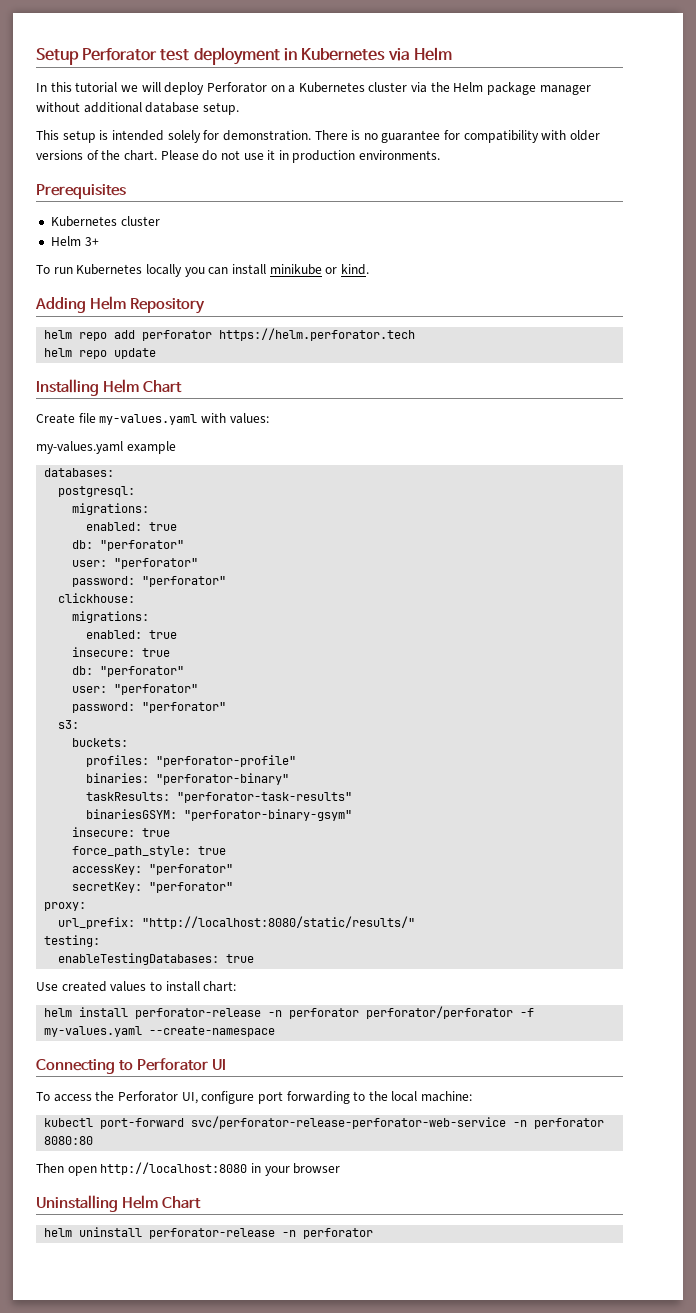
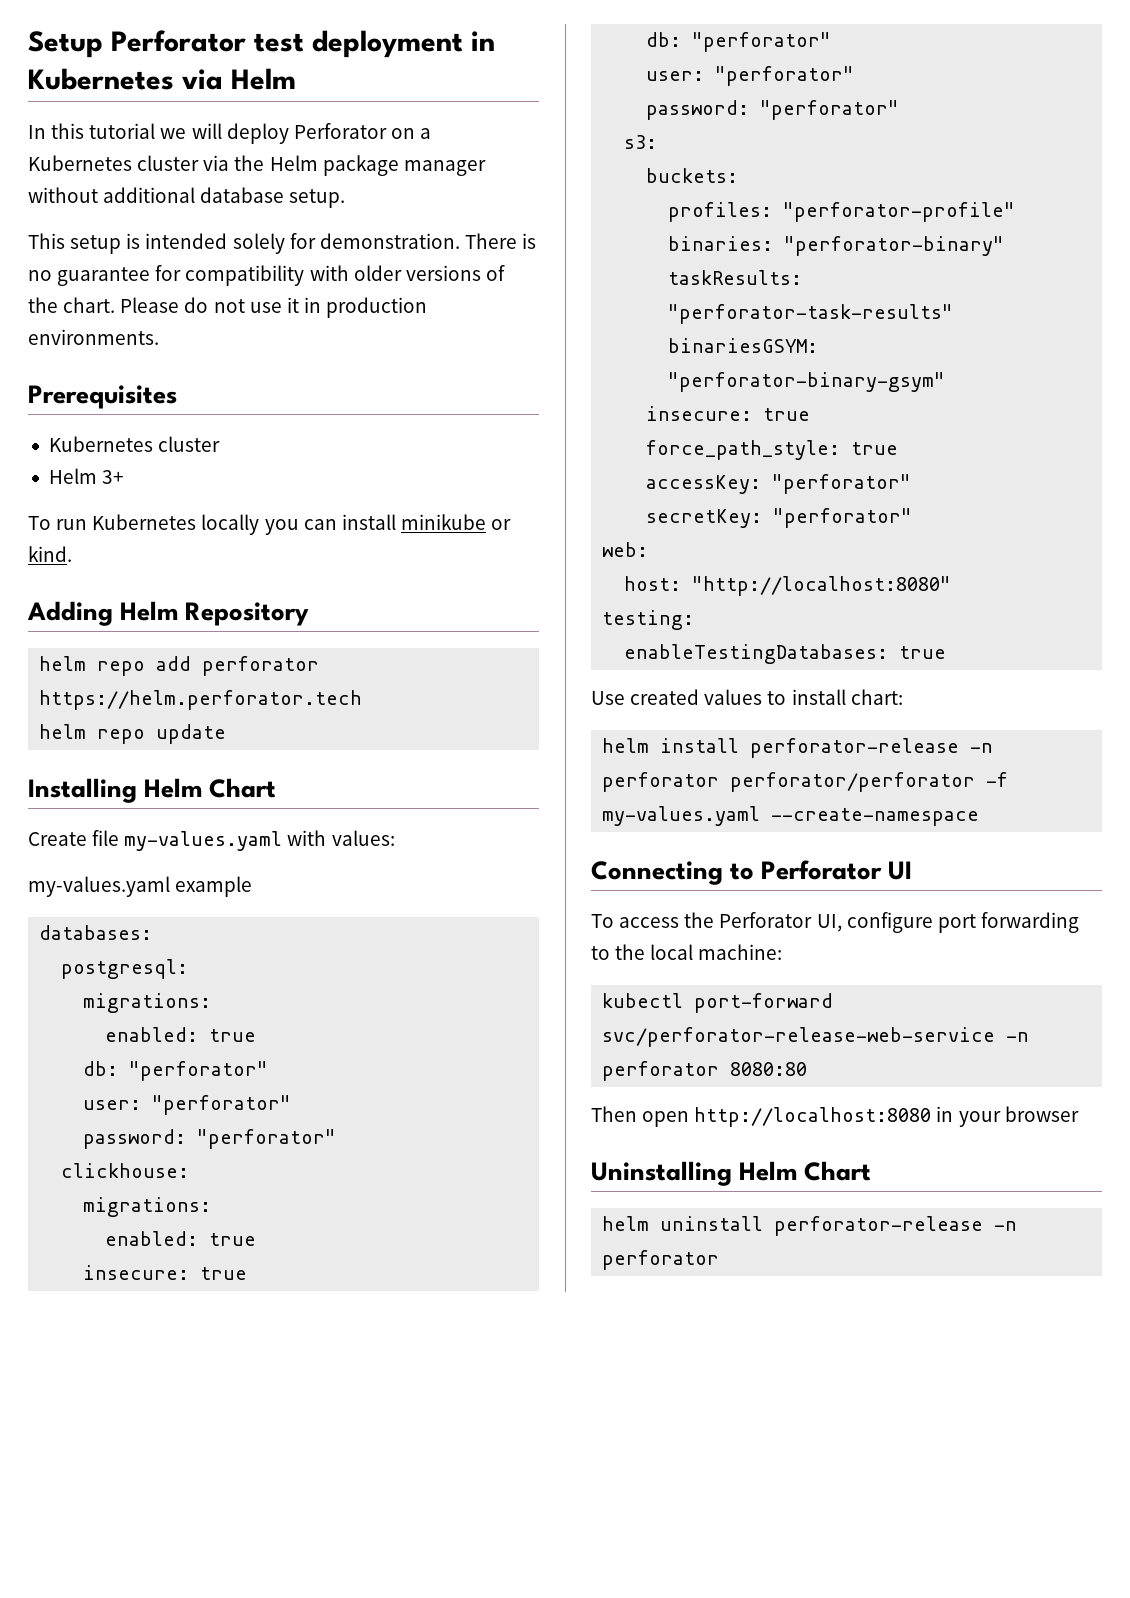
- proxy:
- url_prefix: "http://localhost:8080/static/results/"
+ web:
+ host: "http://localhost:8080"
- kubectl port-forward svc/perforator-release-perforator-web-service -n perforator 8080:80
+ kubectl port-forward svc/perforator-release-web-service -n perforator 8080:80

